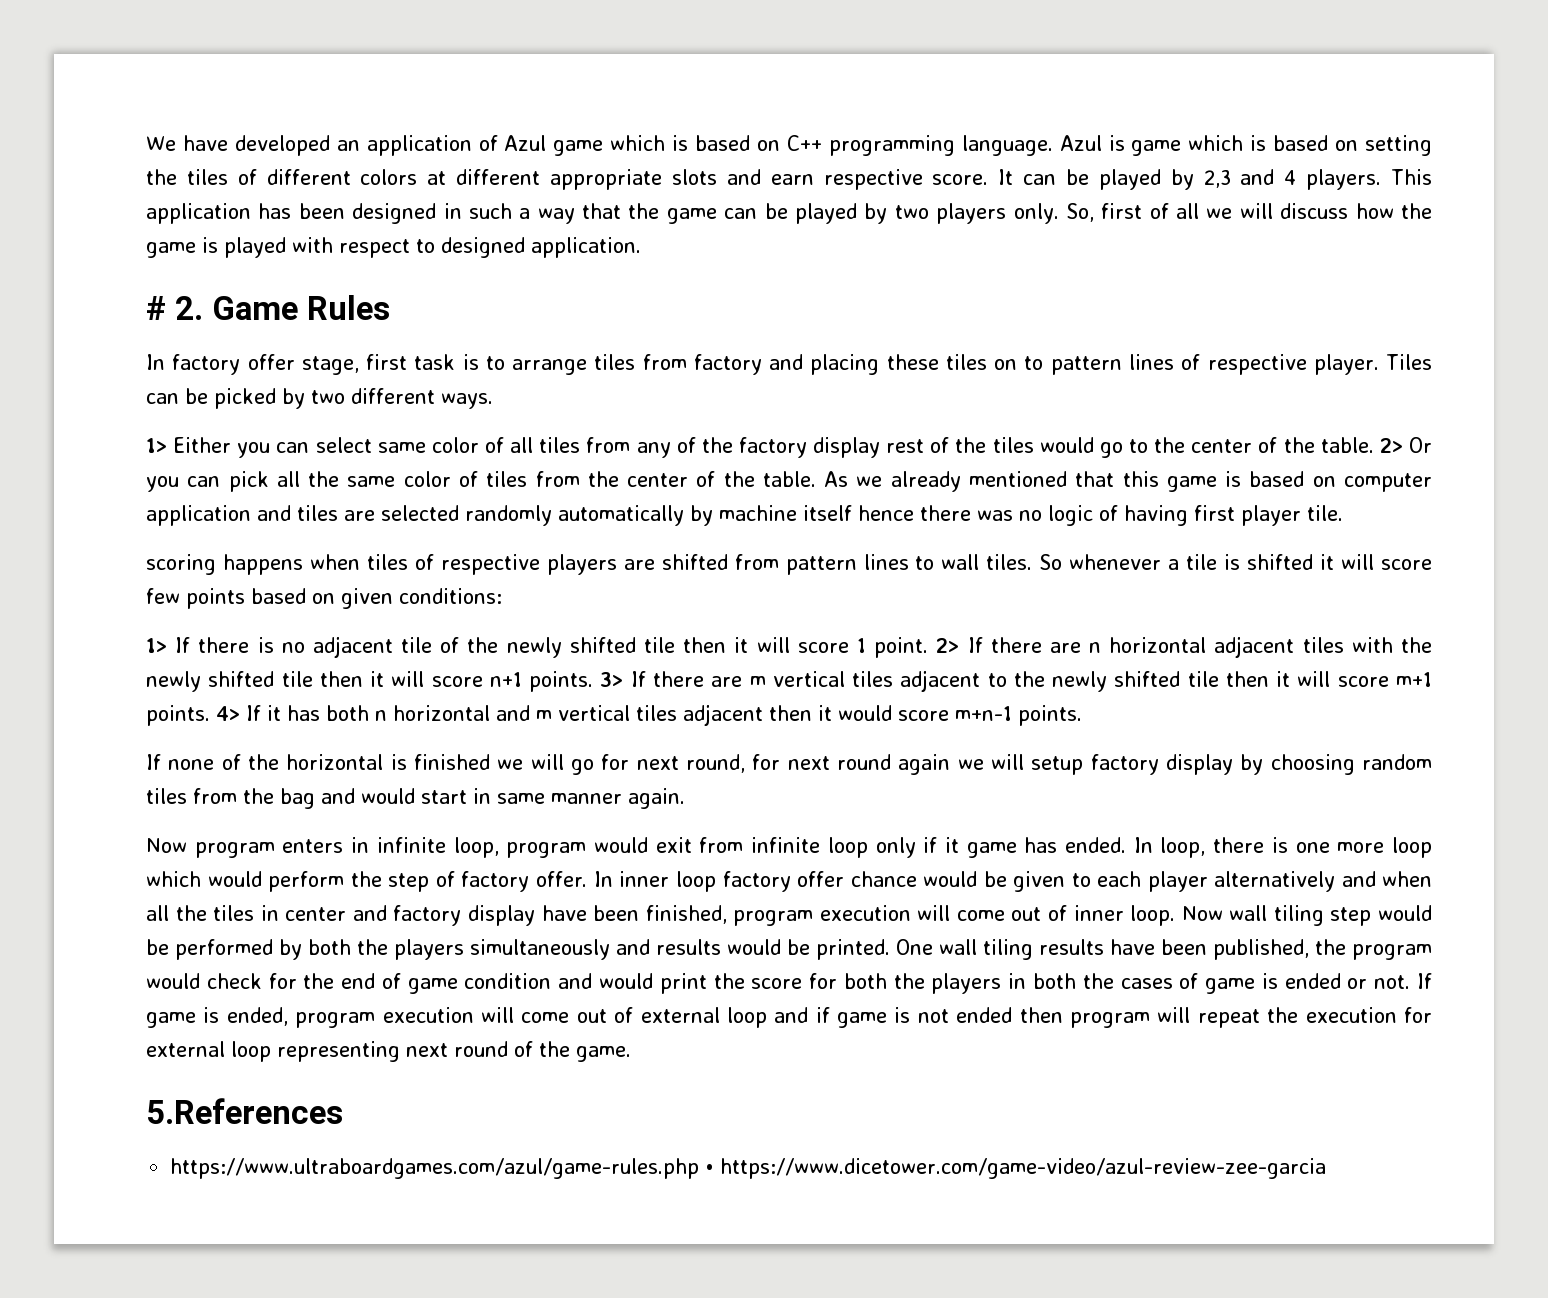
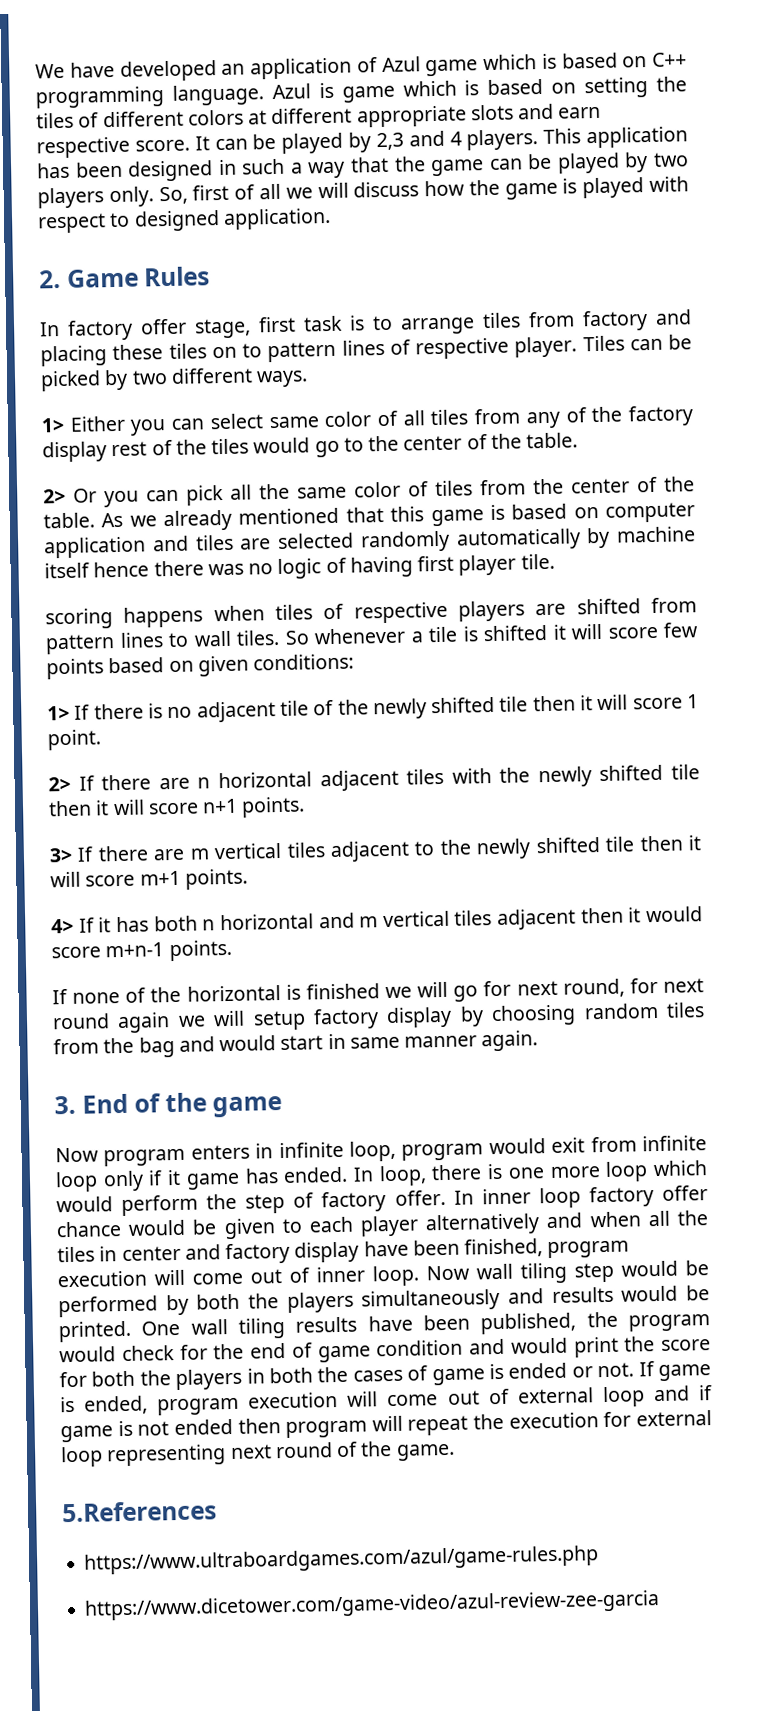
- # 2. Game Rules
+ 2. Game Rules
- 1> Either you can select same color of all tiles from any of the factory display rest of the tiles would go to the center of the table. 2> Or you can pick all the same color of tiles from the center of the table.
+ 1> Either you can select same color of all tiles from any of the factory display rest of the tiles would go to the center of the table.
+ 2> Or you can pick all the same color of tiles from the center of the table.
- 1> If there is no adjacent tile of the newly shifted tile then it will score 1 point. 2> If there are n horizontal adjacent tiles with the newly shifted tile then it will score n+1 points. 3> If there are m vertical tiles adjacent to the newly shifted tile then it will score m+1 points. 4> If it has both n horizontal and m vertical tiles adjacent then it would score m+n-1 points.
+ 1> If there is no adjacent tile of the newly shifted tile then it will score 1 point.
+ 2> If there are n horizontal adjacent tiles with the newly shifted tile then it will score n+1 points.
+ 3> If there are m vertical tiles adjacent to the newly shifted tile then it will score m+1 points.
+ 4> If it has both n horizontal and m vertical tiles adjacent then it would score m+n-1 points.
+ 3. End of the game
- https://www.ultraboardgames.com/azul/game-rules.php • https://www.dicetower.com/game-video/azul-review-zee-garcia
+ https://www.ultraboardgames.com/azul/game-rules.php
+ https://www.dicetower.com/game-video/azul-review-zee-garcia

